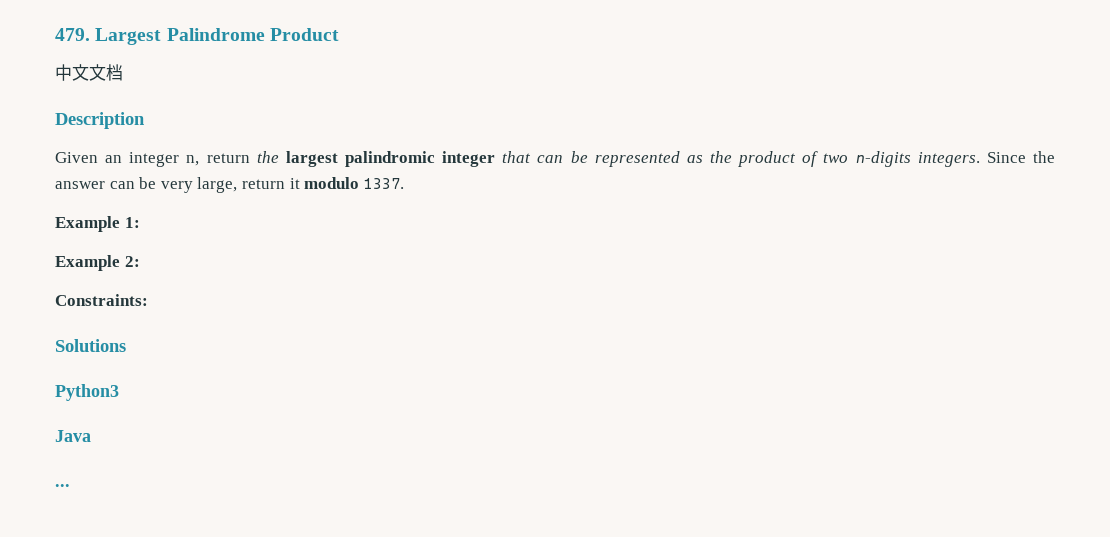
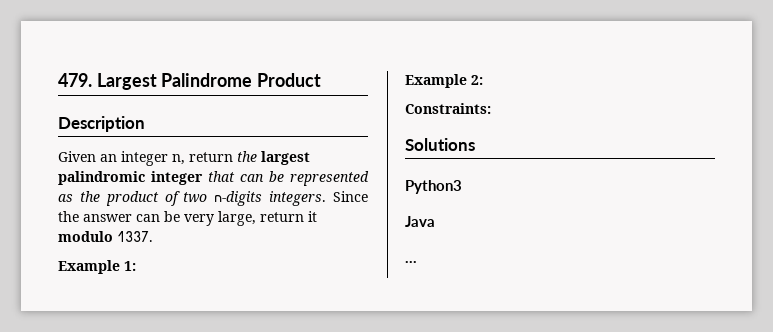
- 中文文档

